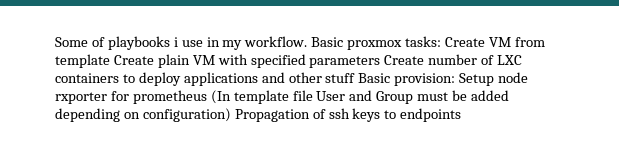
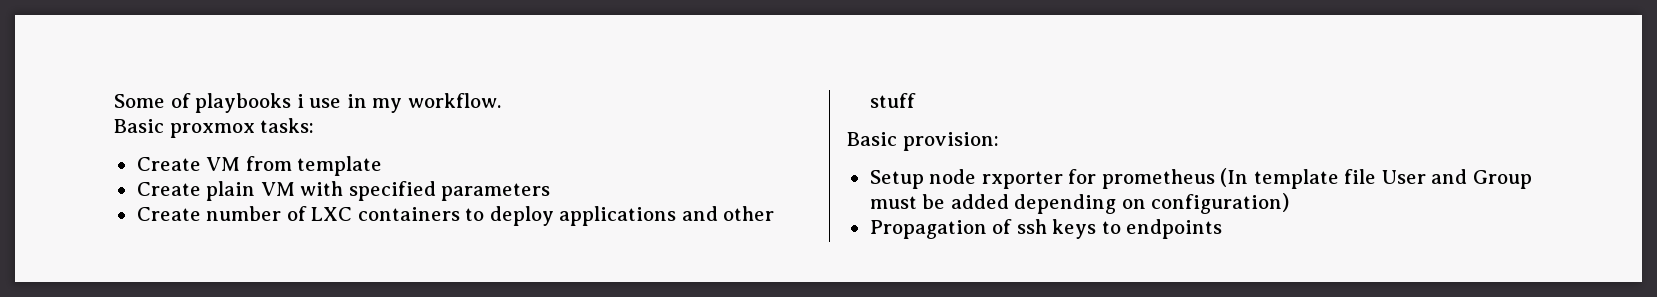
- Some of playbooks i use in my workflow. Basic proxmox tasks: Create VM from template Create plain VM with specified parameters Create number of LXC containers to deploy applications and other stuff Basic provision: Setup node rxporter for prometheus (In template file User and Group must be added depending on configuration) Propagation of ssh keys to endpoints
+ Some of playbooks i use in my workflow.
+ Basic proxmox tasks:
+ Create VM from template
+ Create plain VM with specified parameters
+ Create number of LXC containers to deploy applications and other stuff
+ Basic provision:
+ Setup node rxporter for prometheus (In template file User and Group must be added depending on configuration)
+ Propagation of ssh keys to endpoints

